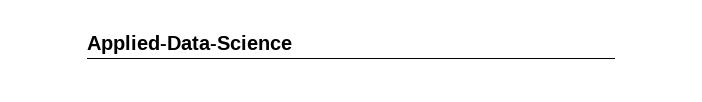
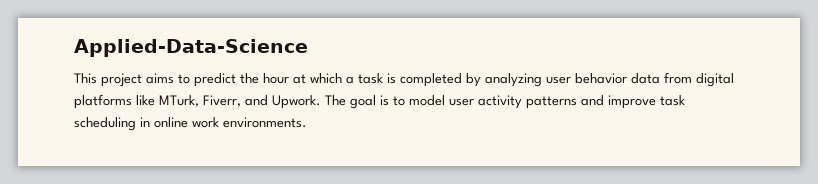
+ This project aims to predict the hour at which a task is completed by analyzing user behavior data from digital platforms like MTurk, Fiverr, and Upwork. The goal is to model user activity patterns and improve task scheduling in online work environments.

